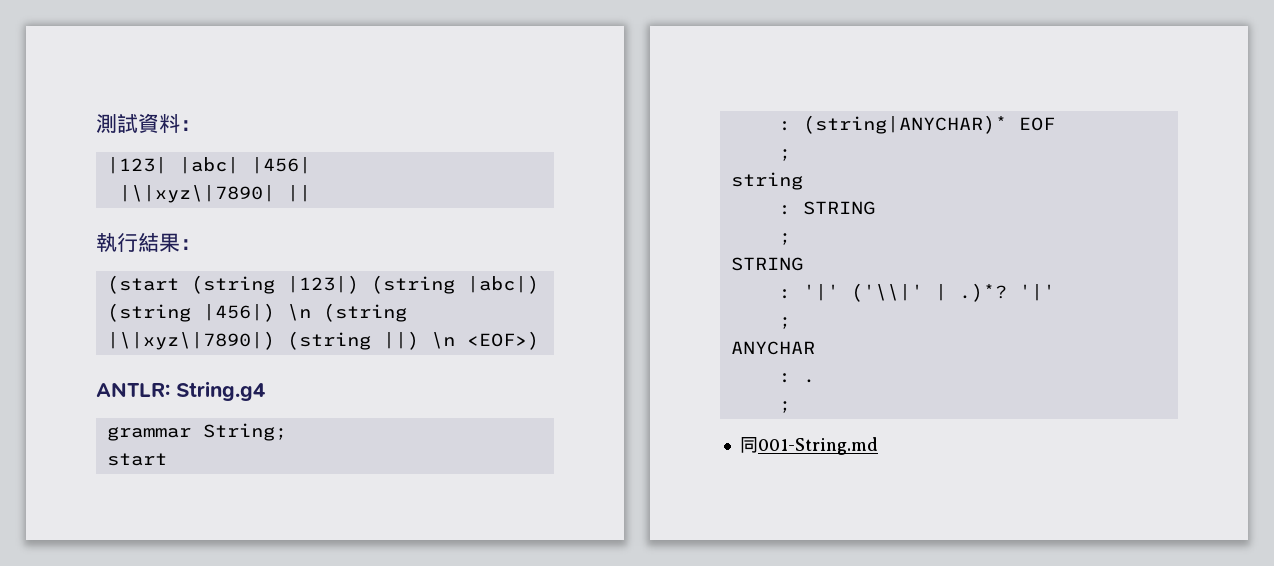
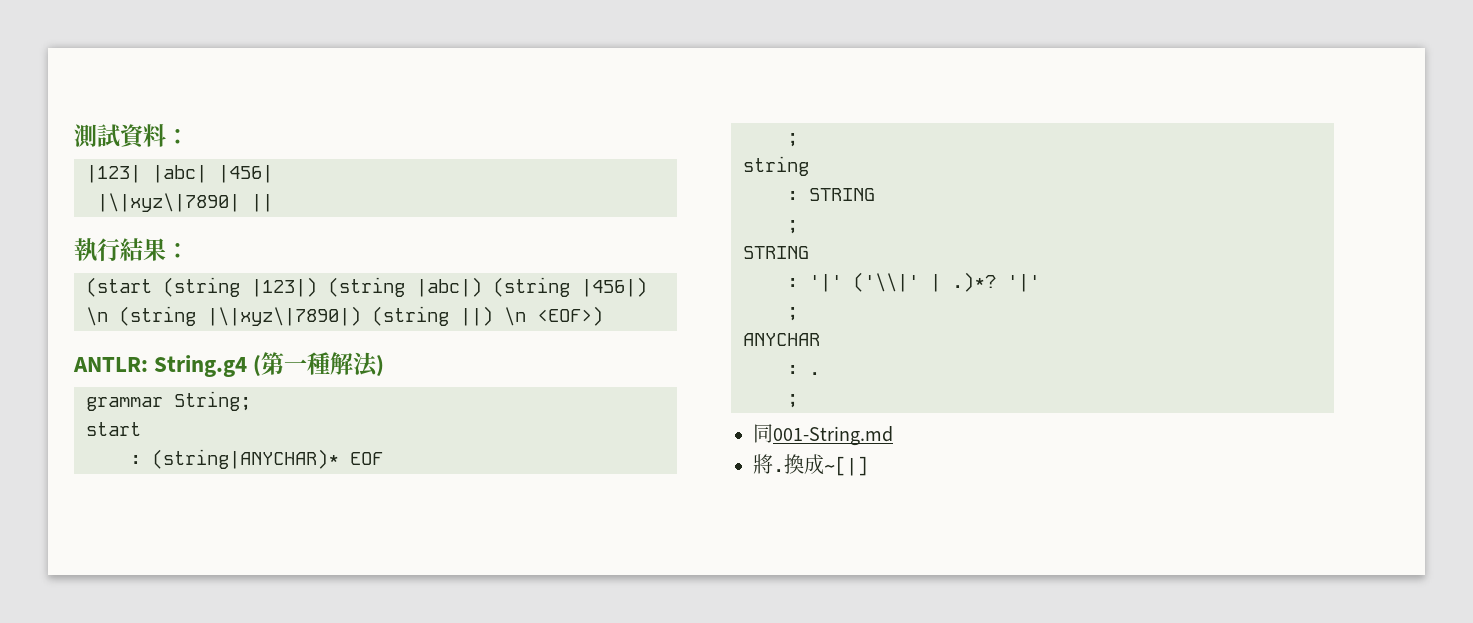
- ANTLR: String.g4
+ ANTLR: String.g4 (第一種解法)
+ 將.換成~[|]

